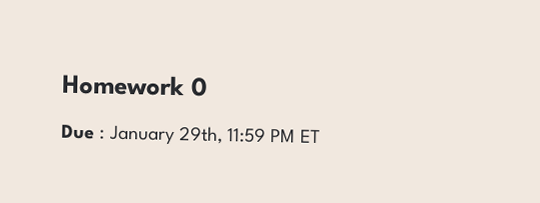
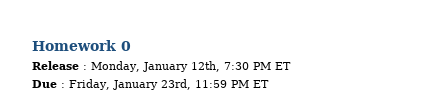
+ Release : Monday, January 12th, 7:30 PM ET
- Due : January 29th, 11:59 PM ET
+ Due : Friday, January 23rd, 11:59 PM ET

